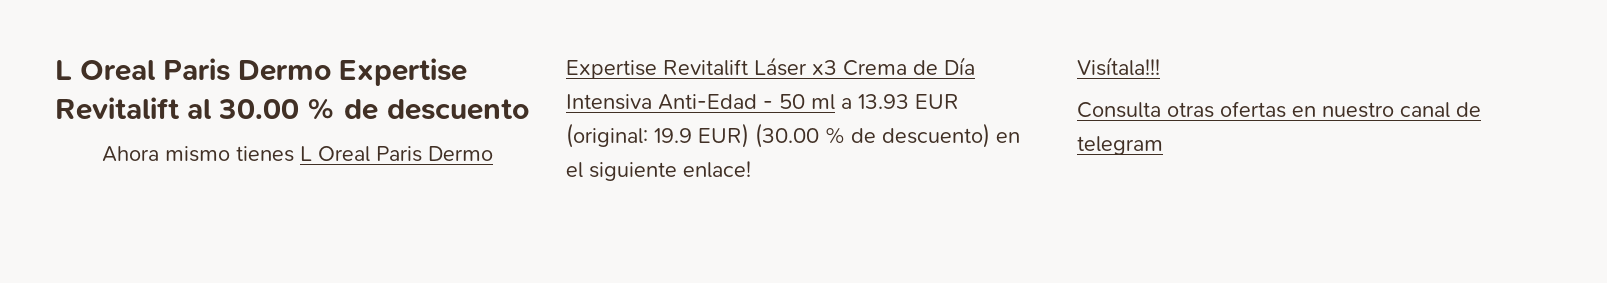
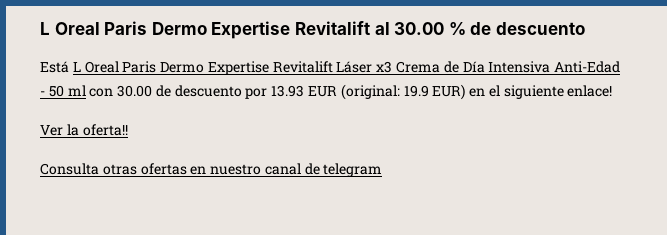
- Ahora mismo tienes L Oreal Paris Dermo Expertise Revitalift Láser x3 Crema de Día Intensiva Anti-Edad - 50 ml a 13.93 EUR (original: 19.9 EUR) (30.00 % de descuento) en el siguiente enlace!
+ Está L Oreal Paris Dermo Expertise Revitalift Láser x3 Crema de Día Intensiva Anti-Edad - 50 ml con 30.00 de descuento por 13.93 EUR (original: 19.9 EUR) en el siguiente enlace!
- Visítala!!!
+ Ver la oferta!!

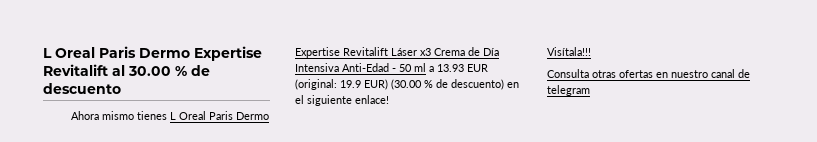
- Está L Oreal Paris Dermo Expertise Revitalift Láser x3 Crema de Día Intensiva Anti-Edad - 50 ml con 30.00 de descuento por 13.93 EUR (original: 19.9 EUR) en el siguiente enlace!
+ Ahora mismo tienes L Oreal Paris Dermo Expertise Revitalift Láser x3 Crema de Día Intensiva Anti-Edad - 50 ml a 13.93 EUR (original: 19.9 EUR) (30.00 % de descuento) en el siguiente enlace!
- Ver la oferta!!
+ Visítala!!!

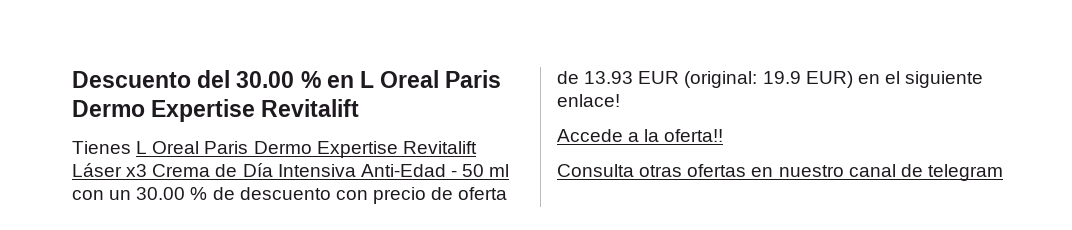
- L Oreal Paris Dermo Expertise Revitalift al 30.00 % de descuento
- Ahora mismo tienes L Oreal Paris Dermo Expertise Revitalift Láser x3 Crema de Día Intensiva Anti-Edad - 50 ml a 13.93 EUR (original: 19.9 EUR) (30.00 % de descuento) en el siguiente enlace!
+ Descuento del 30.00 % en L Oreal Paris Dermo Expertise Revitalift
+ Tienes L Oreal Paris Dermo Expertise Revitalift Láser x3 Crema de Día Intensiva Anti-Edad - 50 ml con un 30.00 % de descuento con precio de oferta de 13.93 EUR (original: 19.9 EUR) en el siguiente enlace!
- Visítala!!!
+ Accede a la oferta!!

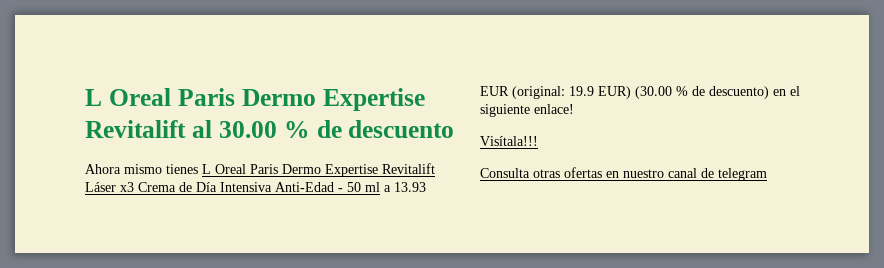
- Descuento del 30.00 % en L Oreal Paris Dermo Expertise Revitalift
- Tienes L Oreal Paris Dermo Expertise Revitalift Láser x3 Crema de Día Intensiva Anti-Edad - 50 ml con un 30.00 % de descuento con precio de oferta de 13.93 EUR (original: 19.9 EUR) en el siguiente enlace!
+ L Oreal Paris Dermo Expertise Revitalift al 30.00 % de descuento
+ Ahora mismo tienes L Oreal Paris Dermo Expertise Revitalift Láser x3 Crema de Día Intensiva Anti-Edad - 50 ml a 13.93 EUR (original: 19.9 EUR) (30.00 % de descuento) en el siguiente enlace!
- Accede a la oferta!!
+ Visítala!!!

